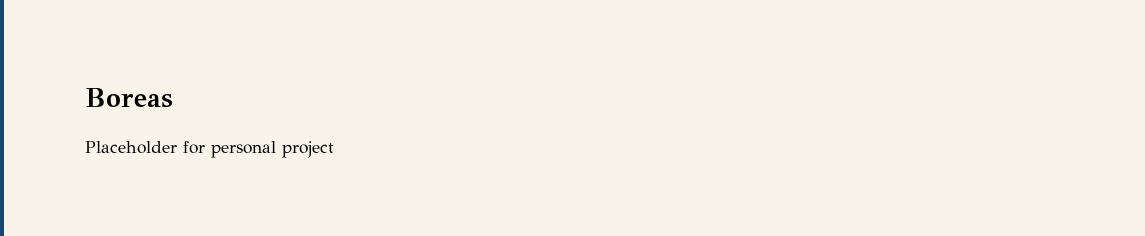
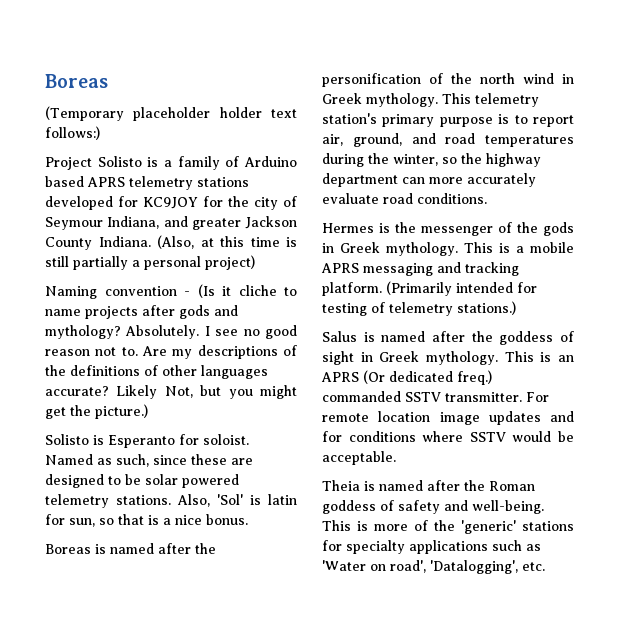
- Placeholder for personal project
+ (Temporary placeholder holder text follows:)
+ Project Solisto is a family of Arduino based APRS telemetry stations developed for KC9JOY for the city of Seymour Indiana, and greater Jackson County Indiana. (Also, at this time is still partially a personal project)
+ Naming convention - (Is it cliche to name projects after gods and mythology? Absolutely. I see no good reason not to. Are my descriptions of the definitions of other languages accurate? Likely Not, but you might get the picture.)
+ Solisto is Esperanto for soloist. Named as such, since these are designed to be solar powered telemetry stations. Also, 'Sol' is latin for sun, so that is a nice bonus.
+ Boreas is named after the personification of the north wind in Greek mythology. This telemetry station's primary purpose is to report air, ground, and road temperatures during the winter, so the highway department can more accurately evaluate road conditions.
+ Hermes is the messenger of the gods in Greek mythology. This is a mobile APRS messaging and tracking platform. (Primarily intended for testing of telemetry stations.)
+ Salus is named after the goddess of sight in Greek mythology. This is an APRS (Or dedicated freq.) commanded SSTV transmitter. For remote location image updates and for conditions where SSTV would be acceptable.
+ Theia is named after the Roman goddess of safety and well-being. This is more of the 'generic' stations for specialty applications such as 'Water on road', 'Datalogging', etc.

